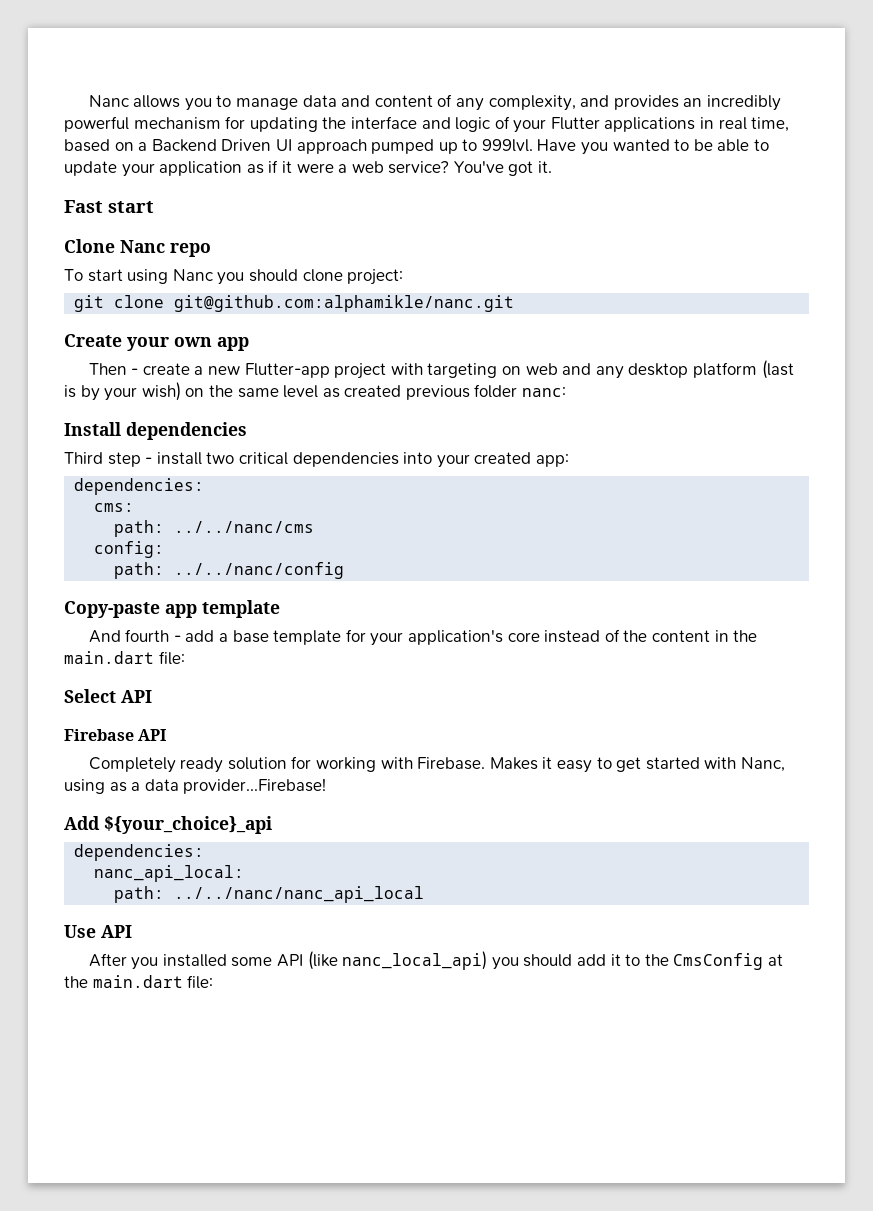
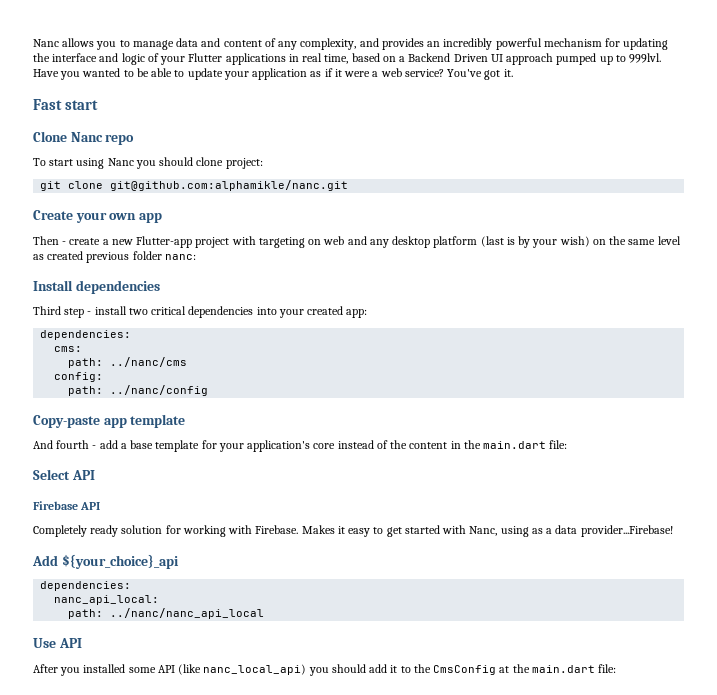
- path: ../../nanc/cms
+ path: ../nanc/cms
- path: ../../nanc/config
+ path: ../nanc/config
- path: ../../nanc/nanc_api_local
+ path: ../nanc/nanc_api_local

